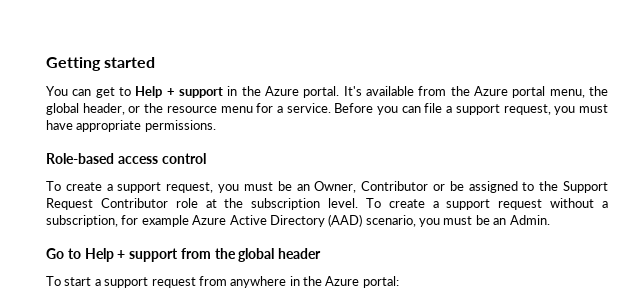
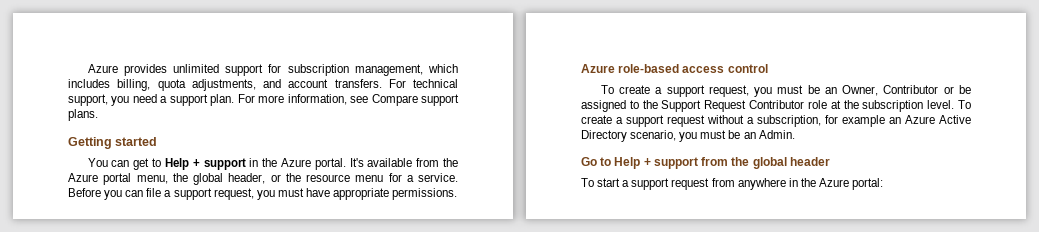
+ Azure provides unlimited support for subscription management, which includes billing, quota adjustments, and account transfers. For technical support, you need a support plan. For more information, see Compare support plans.
- Role-based access control
+ Azure role-based access control
- To create a support request without a subscription, for example Azure Active Directory (AAD) scenario, you must be an Admin.
+ To create a support request without a subscription, for example an Azure Active Directory scenario, you must be an Admin.

